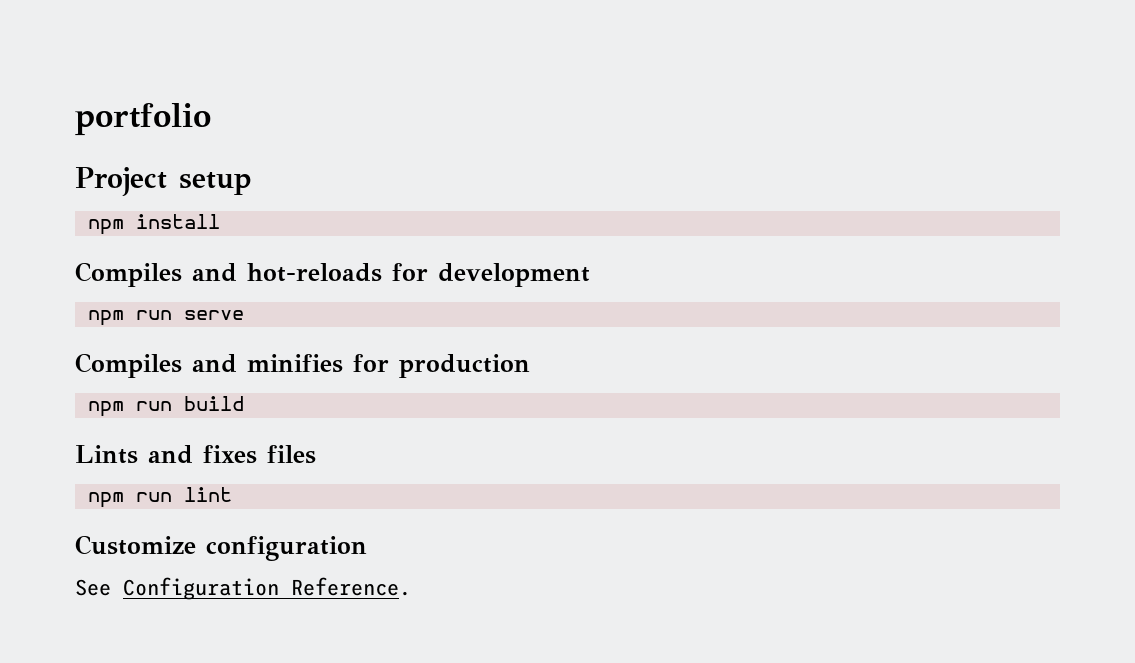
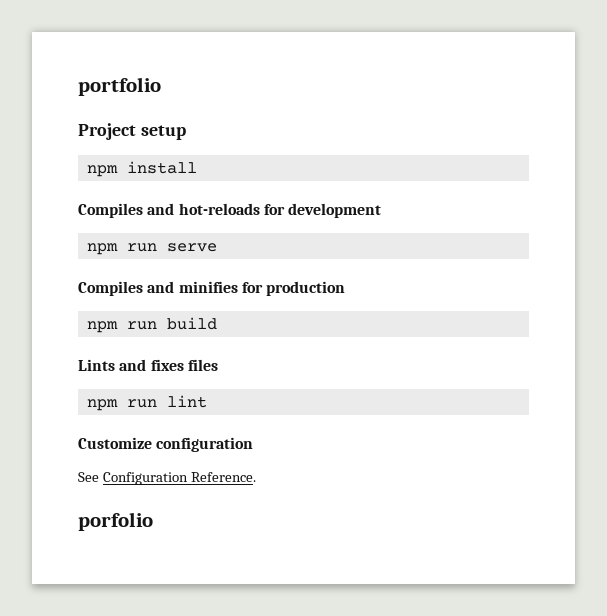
+ porfolio

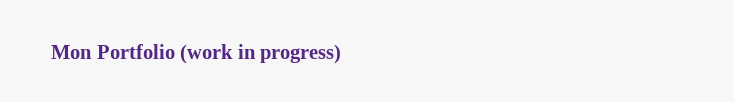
- portfolio
- Project setup
- npm install
- Compiles and hot-reloads for development
- npm run serve
- Compiles and minifies for production
- npm run build
- Lints and fixes files
- npm run lint
- Customize configuration
- See Configuration Reference.
- porfolio
+ Mon Portfolio (work in progress)

